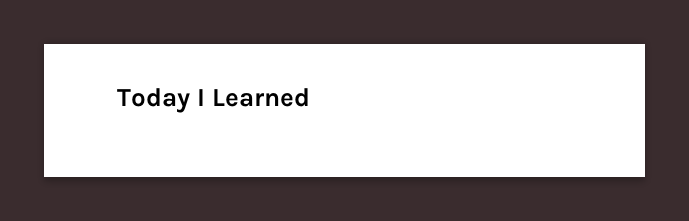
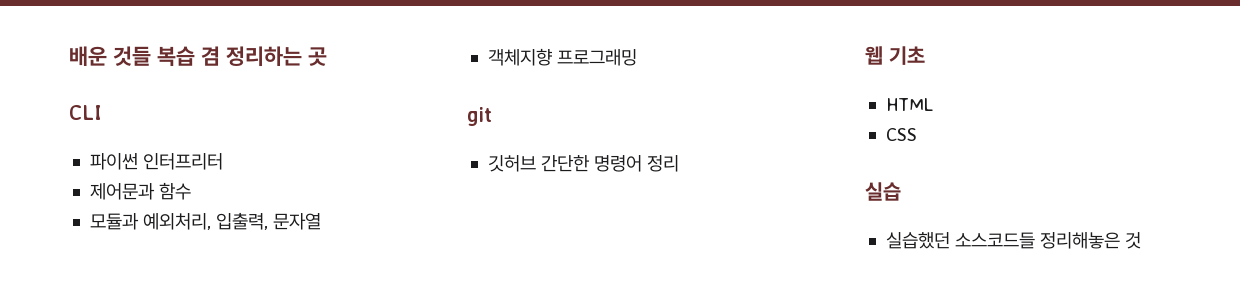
- Today I Learned
+ 배운 것들 복습 겸 정리하는 곳
+ CLI
+ 파이썬 인터프리터
+ 제어문과 함수
+ 모듈과 예외처리, 입출력, 문자열
+ 객체지향 프로그래밍
+ git
+ 깃허브 간단한 명령어 정리
+ 웹 기초
+ HTML
+ CSS
+ 실습
+ 실습했던 소스코드들 정리해놓은 것

